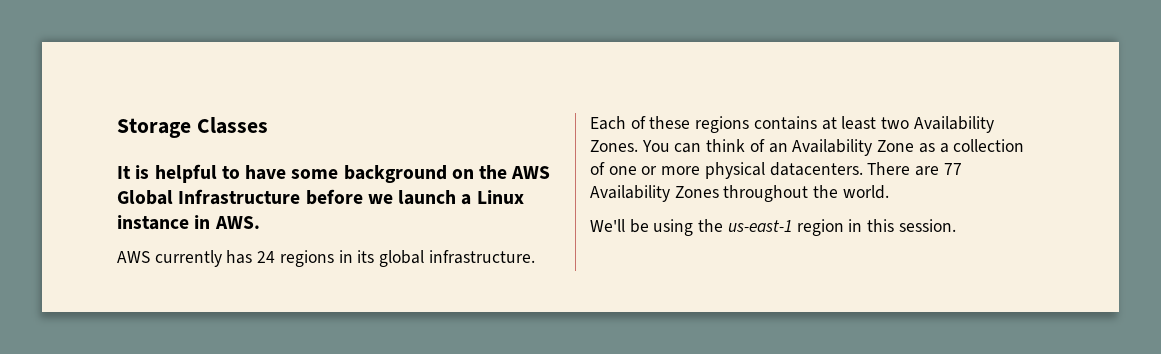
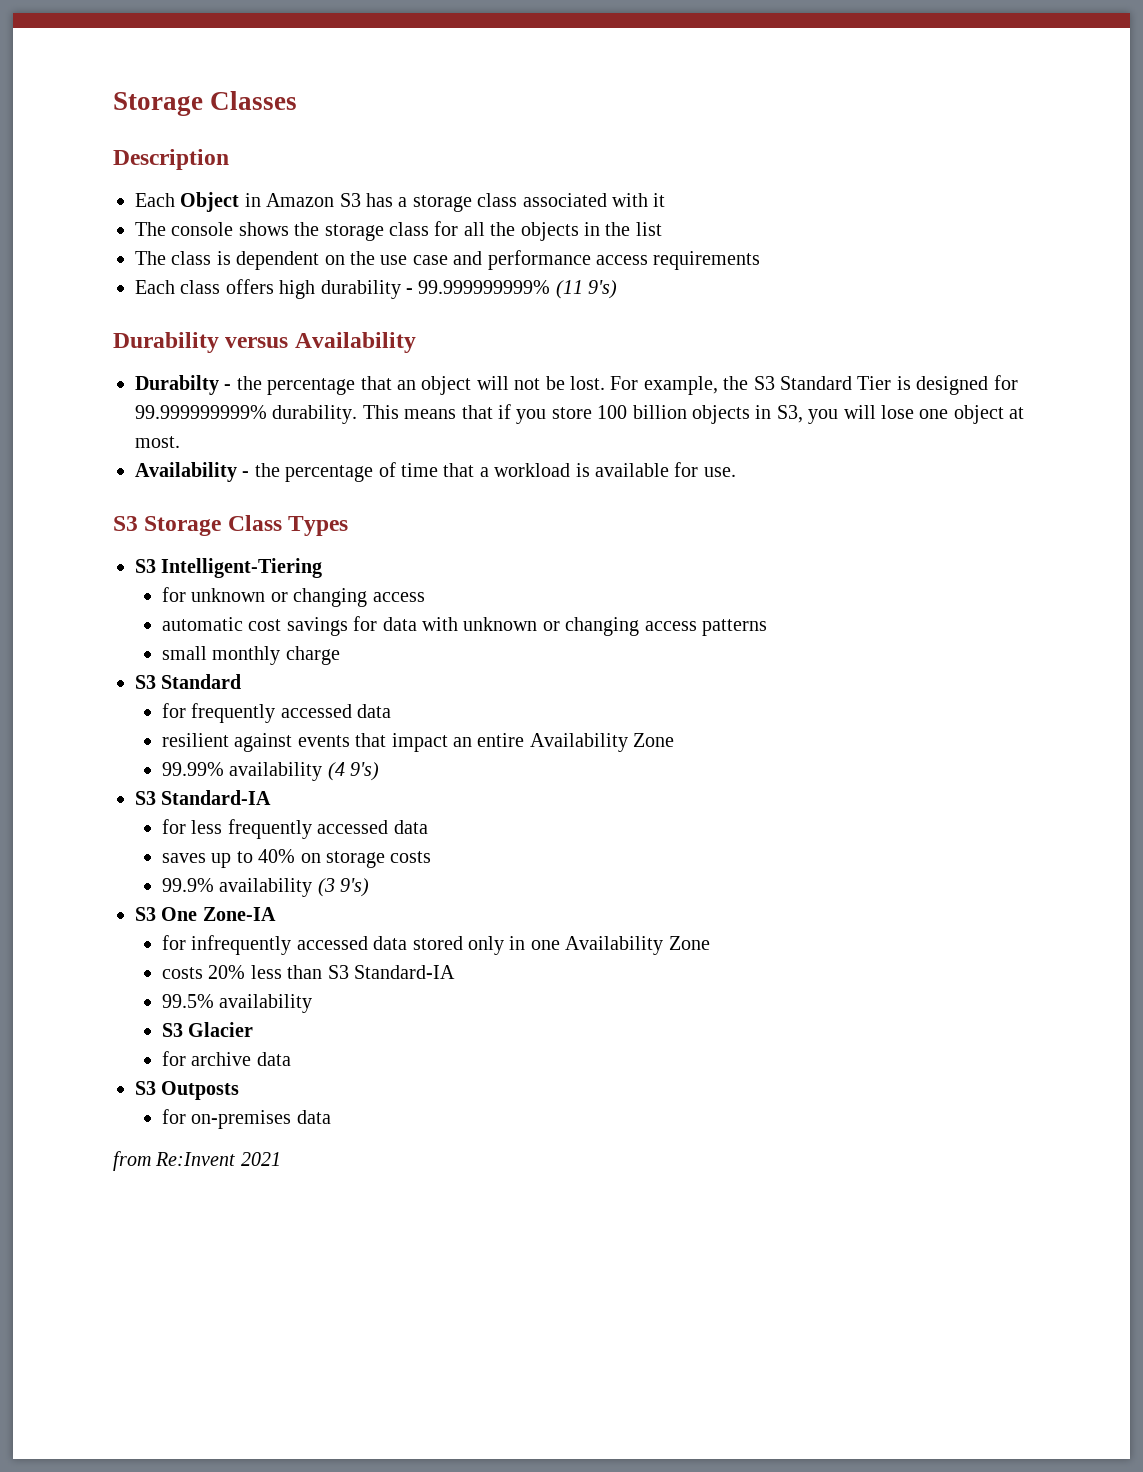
- It is helpful to have some background on the AWS Global Infrastructure before we launch a Linux instance in AWS.
- AWS currently has 24 regions in its global infrastructure. Each of these regions contains at least two Availability Zones. You can think of an Availability Zone as a collection of one or more physical datacenters. There are 77 Availability Zones throughout the world.
- We'll be using the us-east-1 region in this session.
+ Description
+ Each Object in Amazon S3 has a storage class associated with it
+ The console shows the storage class for all the objects in the list
+ The class is dependent on the use case and performance access requirements
+ Each class offers high durability - 99.999999999% (11 9's)
+ Durability versus Availability
+ Durabilty - the percentage that an object will not be lost. For example, the S3 Standard Tier is designed for 99.999999999% durability. This means that if you store 100 billion objects in S3, you will lose one object at most.
+ Availability - the percentage of time that a workload is available for use.
+ S3 Storage Class Types
+ S3 Intelligent-Tiering
+ for unknown or changing access
+ automatic cost savings for data with unknown or changing access patterns
+ small monthly charge
+ S3 Standard
+ for frequently accessed data
+ resilient against events that impact an entire Availability Zone
+ 99.99% availability (4 9's)
+ S3 Standard-IA
+ for less frequently accessed data
+ saves up to 40% on storage costs
+ 99.9% availability (3 9's)
+ S3 One Zone-IA
+ for infrequently accessed data stored only in one Availability Zone
+ costs 20% less than S3 Standard-IA
+ 99.5% availability
+ S3 Glacier
+ for archive data
+ S3 Outposts
+ for on-premises data
+ from Re:Invent 2021

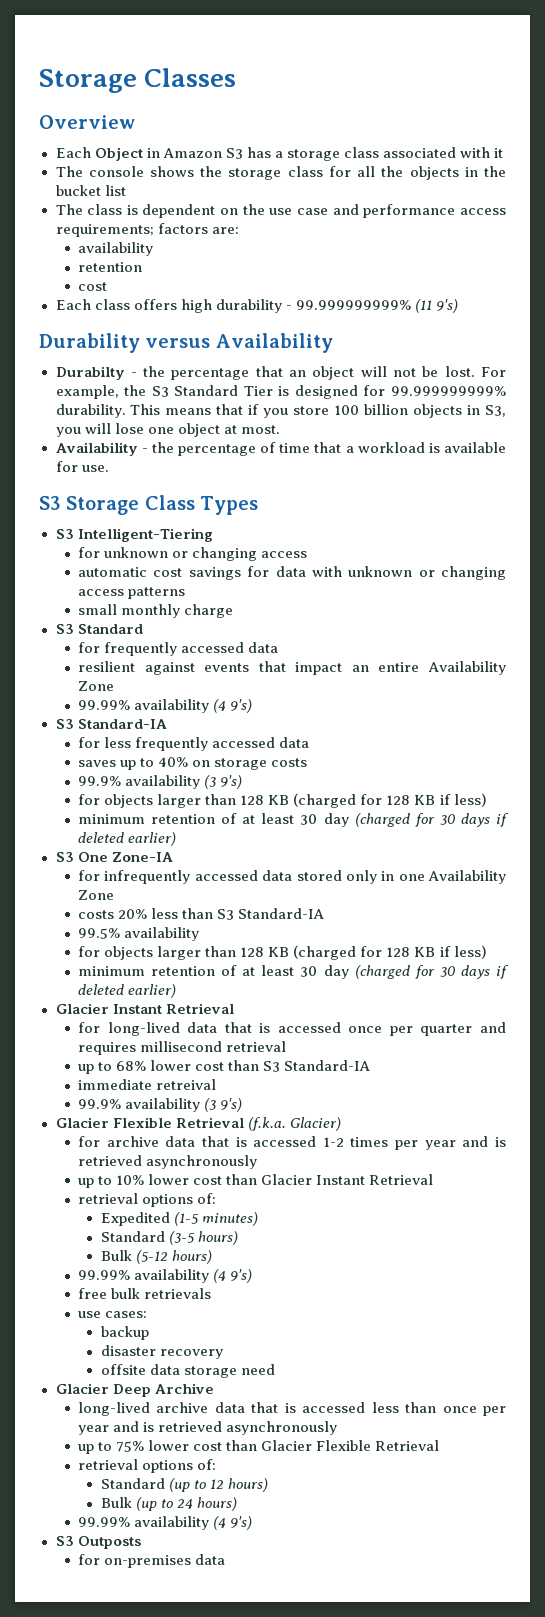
- Description
+ Overview
- The console shows the storage class for all the objects in the list
+ The console shows the storage class for all the objects in the bucket list
- The class is dependent on the use case and performance access requirements
+ The class is dependent on the use case and performance access requirements; factors are:
+ availability
+ retention
+ cost
  saves up to 40% on storage costs
  99.9% availability (3 9's)
+ for objects larger than 128 KB (charged for 128 KB if less)
+ minimum retention of at least 30 day (charged for 30 days if deleted earlier)
  99.5% availability
- S3 Glacier
- for archive data
+ for objects larger than 128 KB (charged for 128 KB if less)
+ minimum retention of at least 30 day (charged for 30 days if deleted earlier)
+ Glacier Instant Retrieval
+ for long-lived data that is accessed once per quarter and requires millisecond retrieval
+ up to 68% lower cost than S3 Standard-IA
+ immediate retreival
+ 99.9% availability (3 9's)
+ Glacier Flexible Retrieval (f.k.a. Glacier)
+ for archive data that is accessed 1-2 times per year and is retrieved asynchronously
+ up to 10% lower cost than Glacier Instant Retrieval
+ retrieval options of:
+ Expedited (1-5 minutes)
+ Standard (3-5 hours)
+ Bulk (5-12 hours)
+ 99.99% availability (4 9's)
+ free bulk retrievals
+ use cases:
+ backup
+ disaster recovery
+ offsite data storage need
+ Glacier Deep Archive
+ long-lived archive data that is accessed less than once per year and is retrieved asynchronously
+ up to 75% lower cost than Glacier Flexible Retrieval
+ retrieval options of:
+ Standard (up to 12 hours)
+ Bulk (up to 24 hours)
+ 99.99% availability (4 9's)
- from Re:Invent 2021

